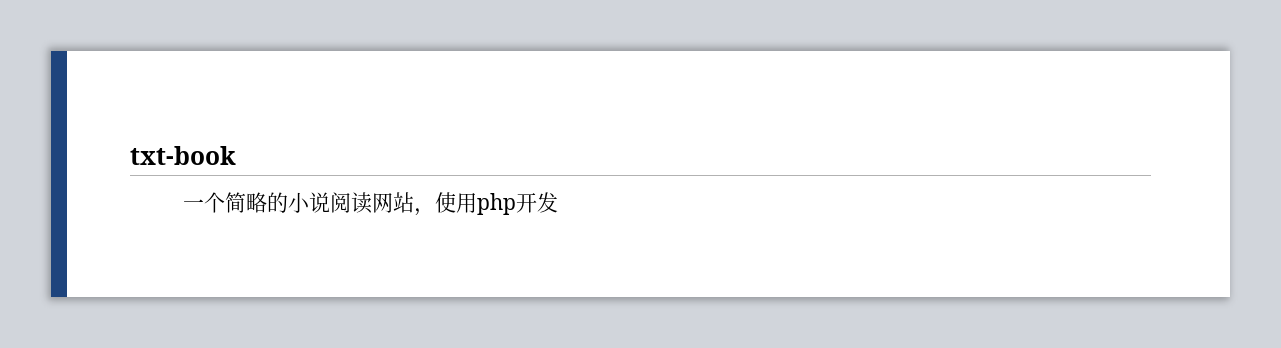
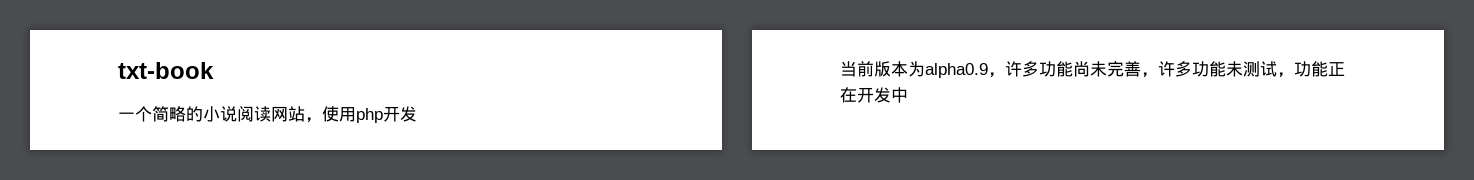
+ 当前版本为alpha0.9，许多功能尚未完善，许多功能未测试，功能正在开发中

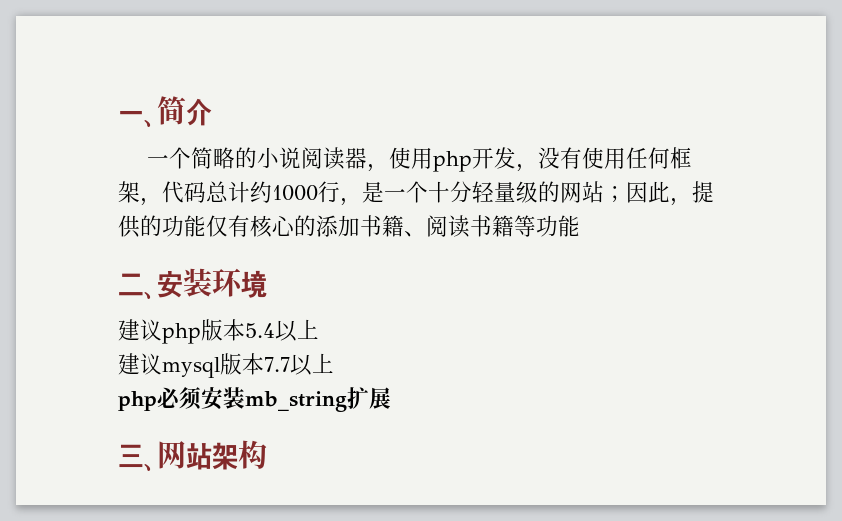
- txt-book
+ 一、简介
- 一个简略的小说阅读网站，使用php开发
- 当前版本为alpha0.9，许多功能尚未完善，许多功能未测试，功能正在开发中
+ 一个简略的小说阅读器，使用php开发，没有使用任何框架，代码总计约1000行，是一个十分轻量级的网站；因此，提供的功能仅有核心的添加书籍、阅读书籍等功能
+ 二、安装环境
+ 建议php版本5.4以上
+ 建议mysql版本7.7以上
+ php必须安装mb_string扩展
+ 三、网站架构

